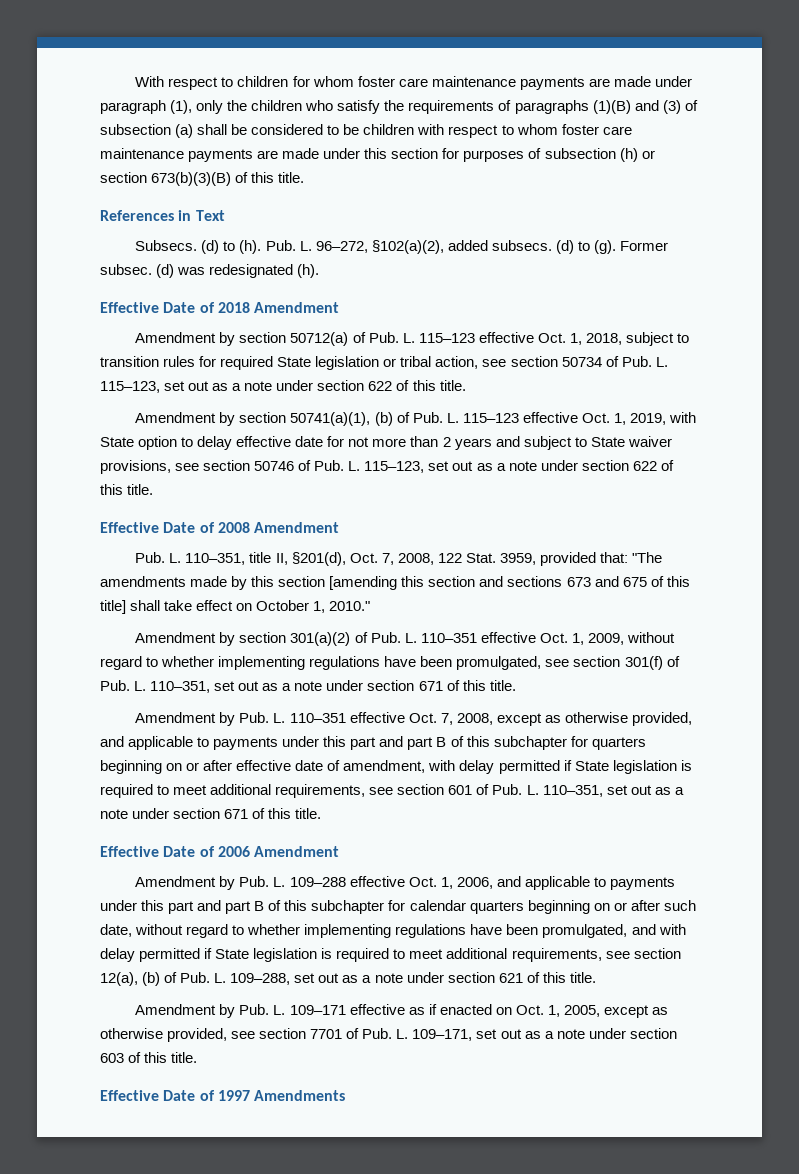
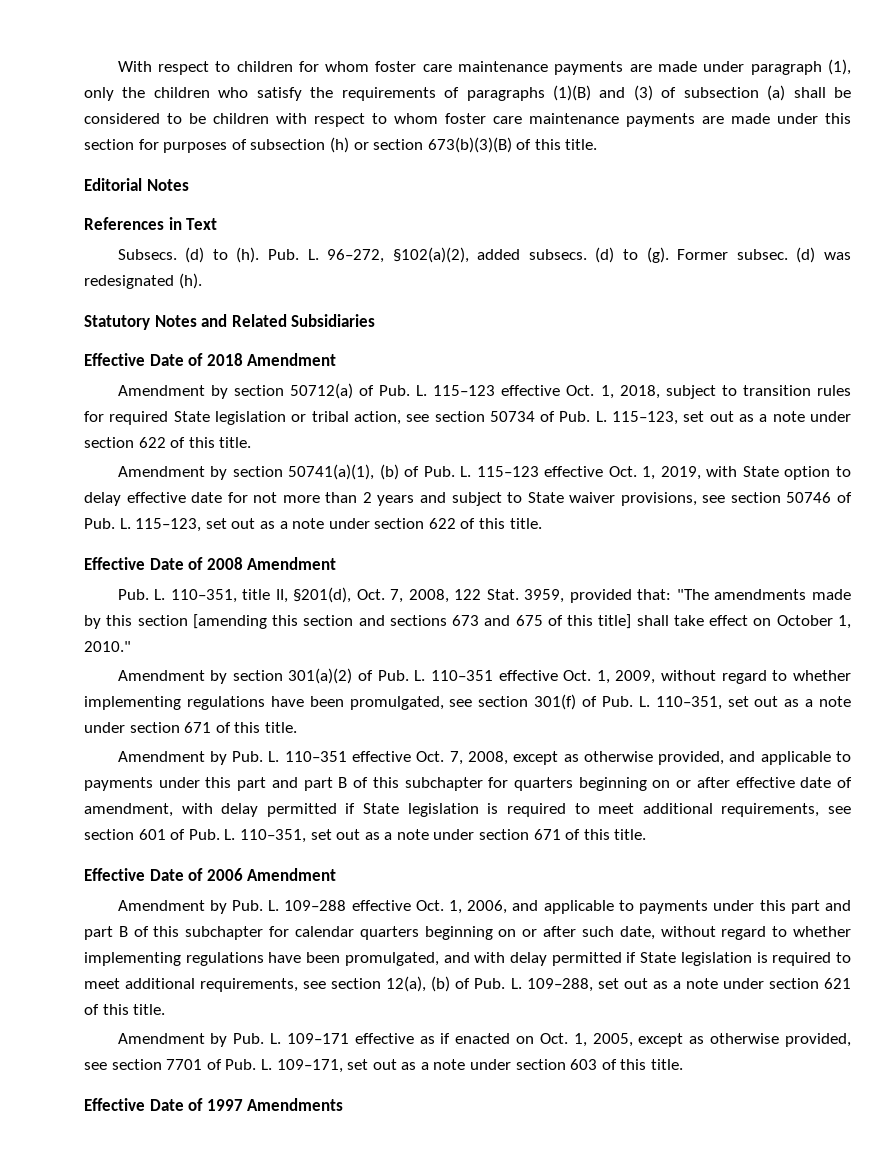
+ Editorial Notes
+ Statutory Notes and Related Subsidiaries

